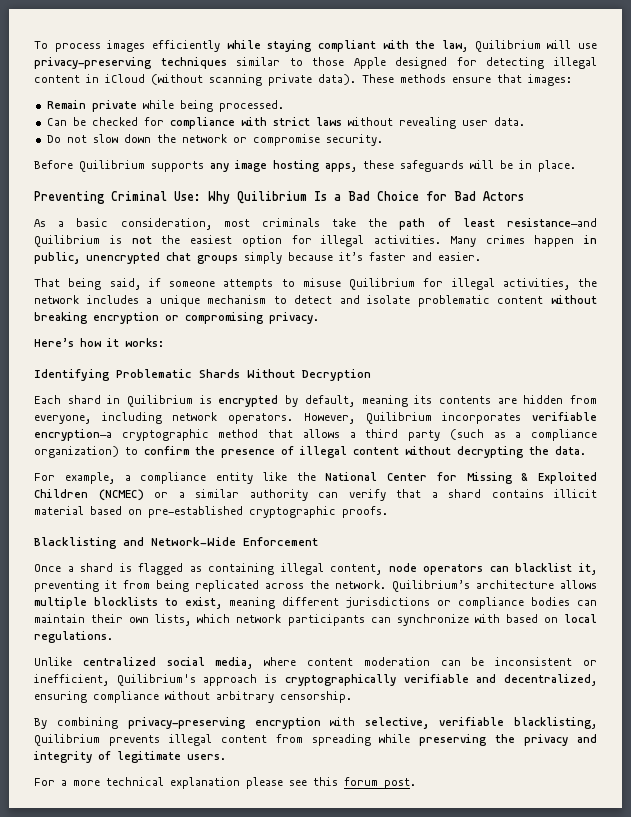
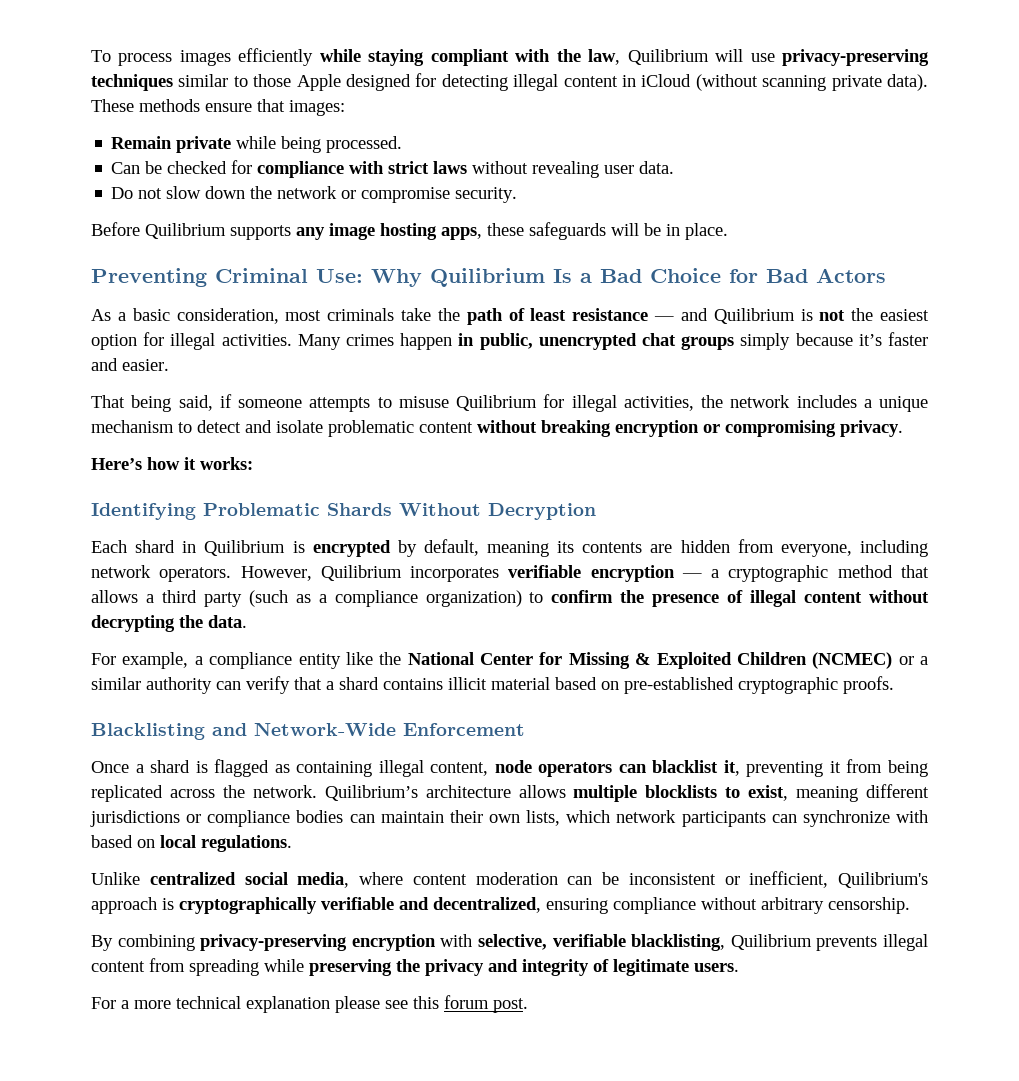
- As a basic consideration, most criminals take the path of least resistance—and Quilibrium is not the easiest option for illegal activities.
+ As a basic consideration, most criminals take the path of least resistance — and Quilibrium is not the easiest option for illegal activities.
- However, Quilibrium incorporates verifiable encryption—a cryptographic method that allows a third party (such as a compliance organization) to confirm the presence of illegal content without decrypting the data.
+ However, Quilibrium incorporates verifiable encryption — a cryptographic method that allows a third party (such as a compliance organization) to confirm the presence of illegal content without decrypting the data.

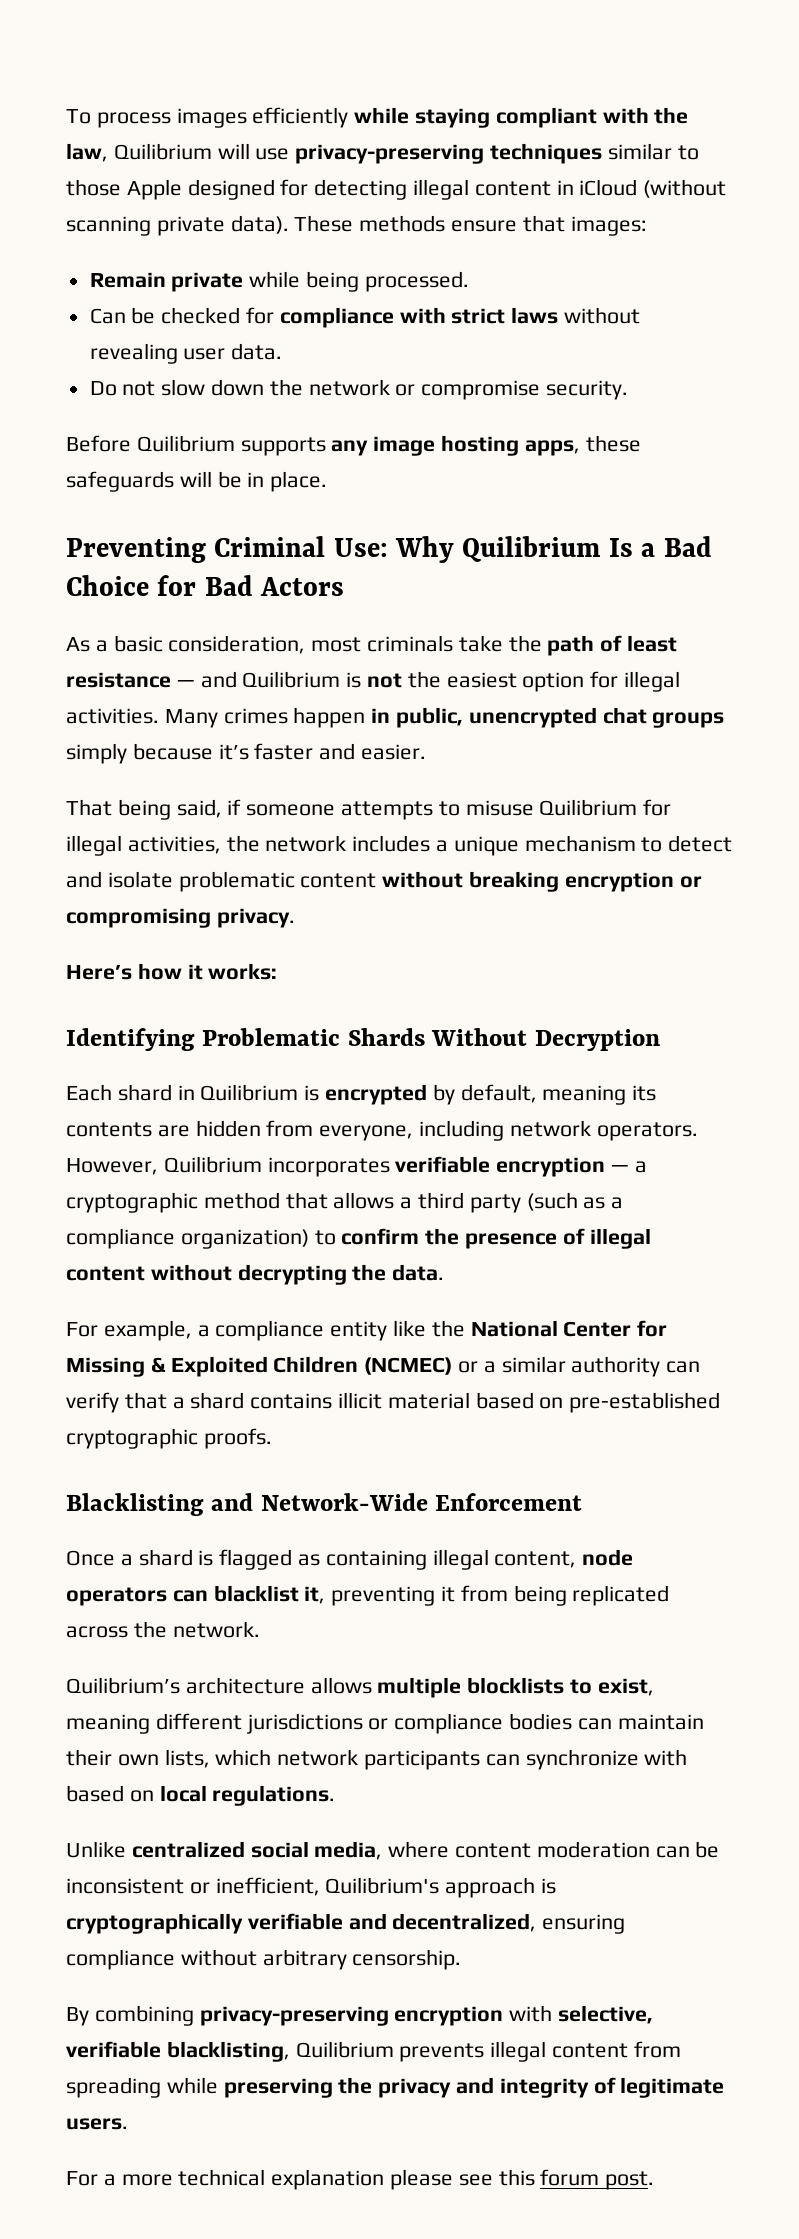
- Once a shard is flagged as containing illegal content, node operators can blacklist it, preventing it from being replicated across the network. Quilibrium’s architecture allows multiple blocklists to exist, meaning different jurisdictions or compliance bodies can maintain their own lists, which network participants can synchronize with based on local regulations.
+ Once a shard is flagged as containing illegal content, node operators can blacklist it, preventing it from being replicated across the network.
+ Quilibrium’s architecture allows multiple blocklists to exist, meaning different jurisdictions or compliance bodies can maintain their own lists, which network participants can synchronize with based on local regulations.

